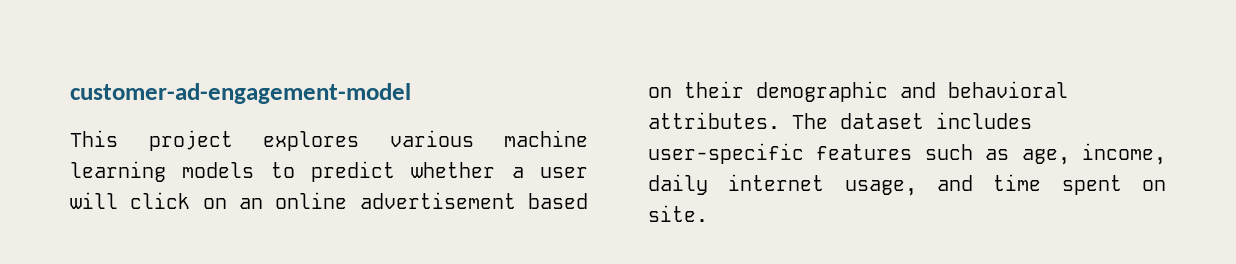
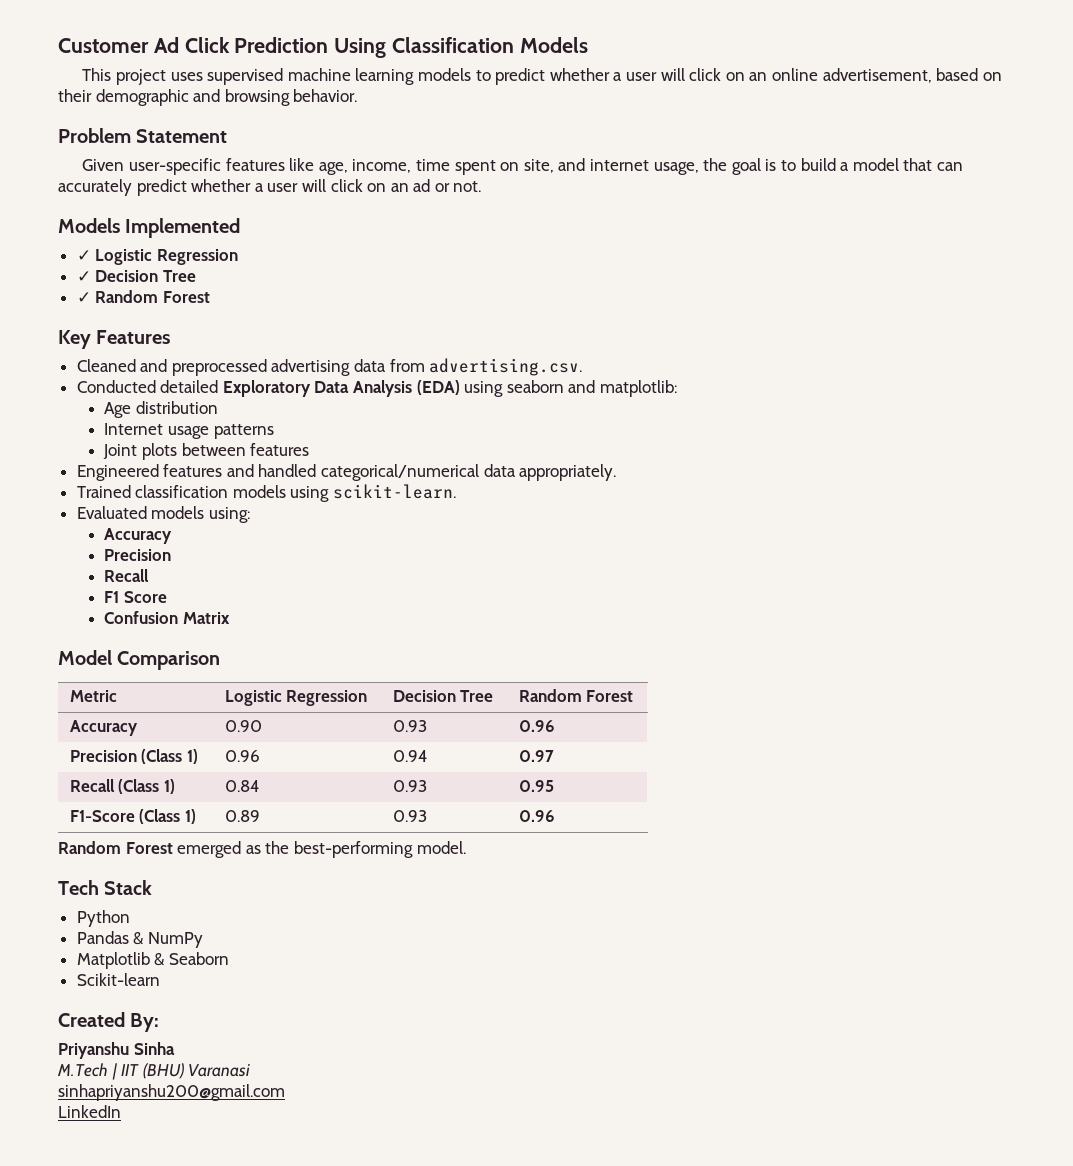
- customer-ad-engagement-model
+ Customer Ad Click Prediction Using Classification Models
- This project explores various machine learning models to predict whether a user will click on an online advertisement based on their demographic and behavioral attributes. The dataset includes user-specific features such as age, income, daily internet usage, and time spent on site.
+ This project uses supervised machine learning models to predict whether a user will click on an online advertisement, based on their demographic and browsing behavior.
+ Problem Statement
+ Given user-specific features like age, income, time spent on site, and internet usage, the goal is to build a model that can accurately predict whether a user will click on an ad or not.
+ Models Implemented
+ ✓ Logistic Regression
+ ✓ Decision Tree
+ ✓ Random Forest
+ Key Features
+ Cleaned and preprocessed advertising data from advertising.csv.
+ Conducted detailed Exploratory Data Analysis (EDA) using seaborn and matplotlib:
+ Age distribution
+ Internet usage patterns
+ Joint plots between features
+ Engineered features and handled categorical/numerical data appropriately.
+ Trained classification models using scikit-learn.
+ Evaluated models using:
+ Accuracy
+ Precision
+ Recall
+ F1 Score
+ Confusion Matrix
+ Model Comparison
+ Metric | Logistic Regression | Decision Tree | Random Forest
+ Accuracy | 0.90 | 0.93 | 0.96
+ Precision (Class 1) | 0.96 | 0.94 | 0.97
+ Recall (Class 1) | 0.84 | 0.93 | 0.95
+ F1-Score (Class 1) | 0.89 | 0.93 | 0.96
+ Random Forest emerged as the best-performing model.
+ Tech Stack
+ Python
+ Pandas & NumPy
+ Matplotlib & Seaborn
+ Scikit-learn
+ Created By:
+ Priyanshu Sinha
+ M.Tech | IIT (BHU) Varanasi
+ sinhapriyanshu200@gmail.com
+ LinkedIn

